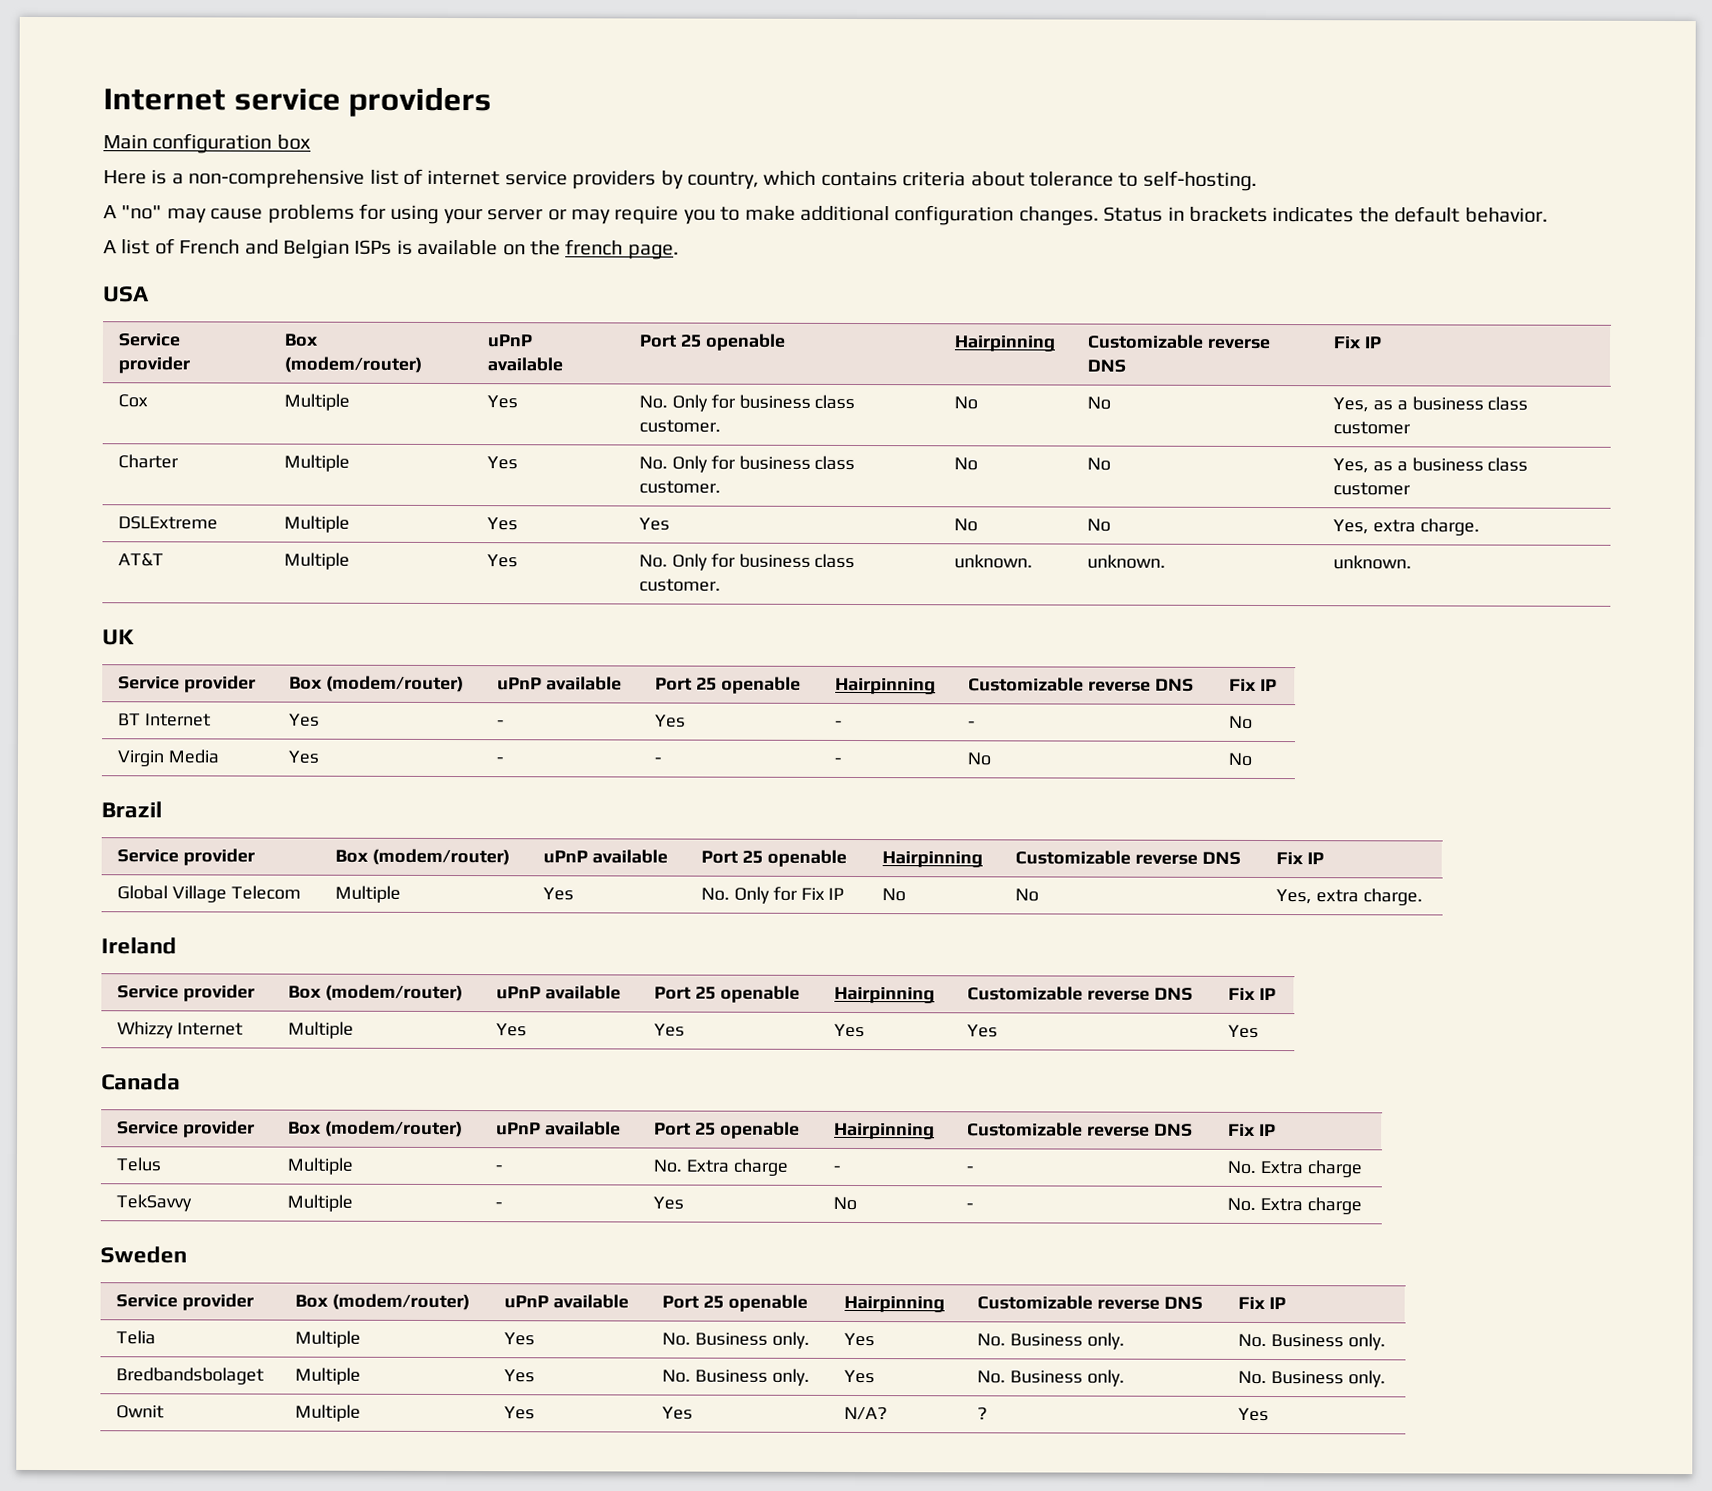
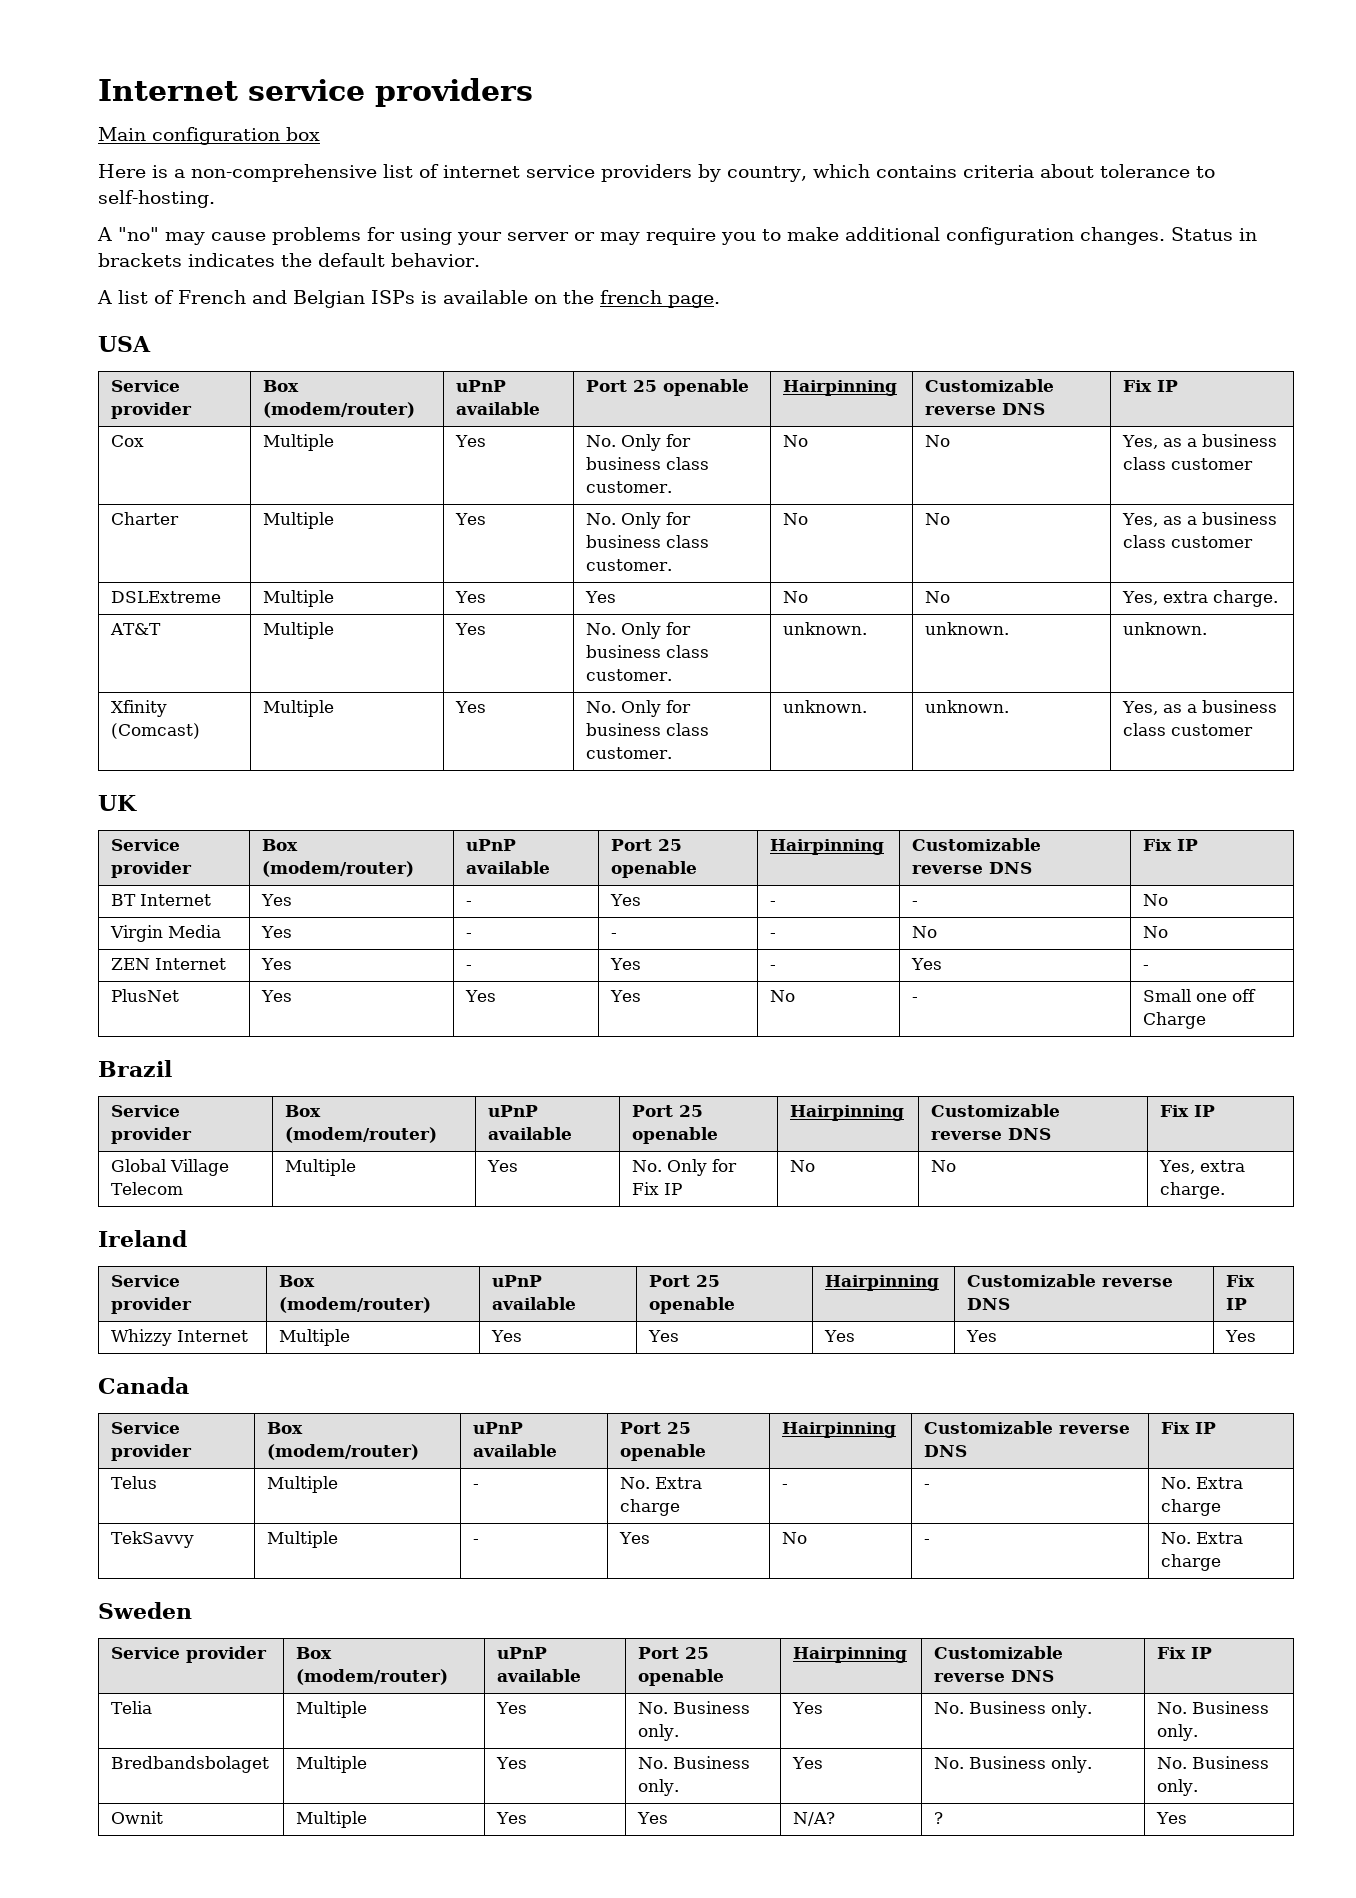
+ Xfinity (Comcast) | Multiple | Yes | No. Only for business class customer. | unknown. | unknown. | Yes, as a business class customer
+ ZEN Internet | Yes | - | Yes | - | Yes | -
+ PlusNet | Yes | Yes | Yes | No | - | Small one off Charge

